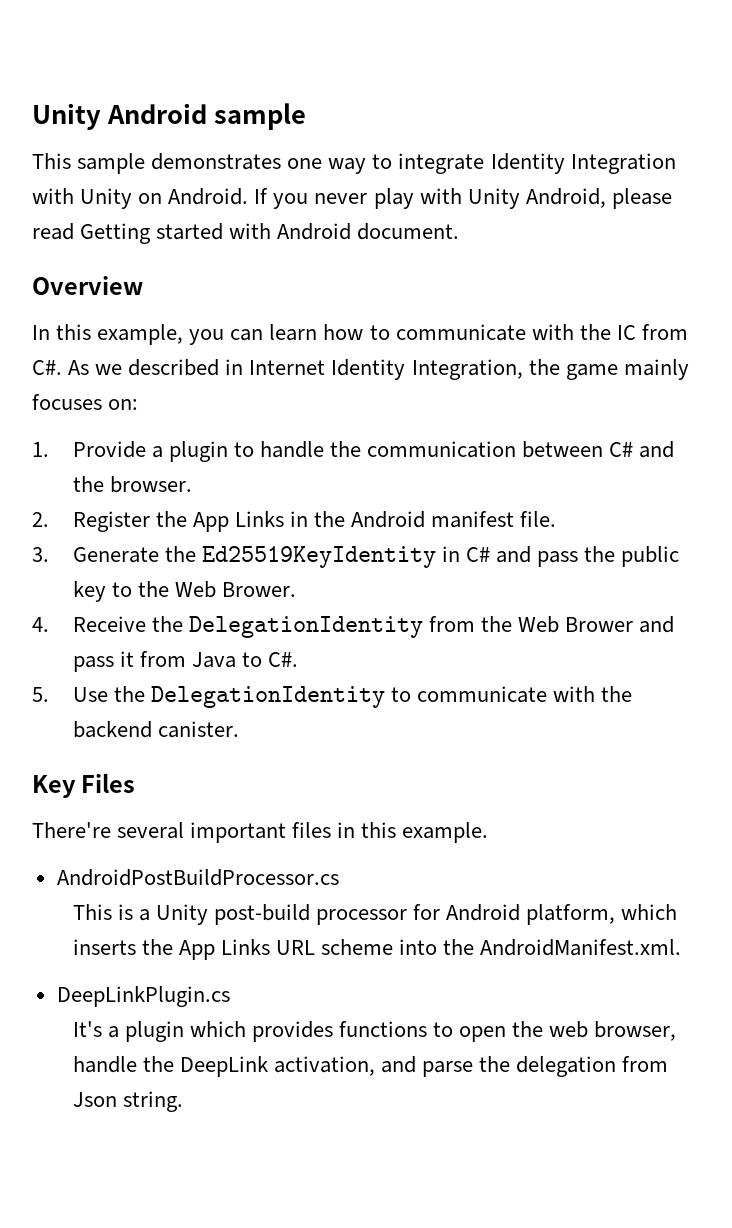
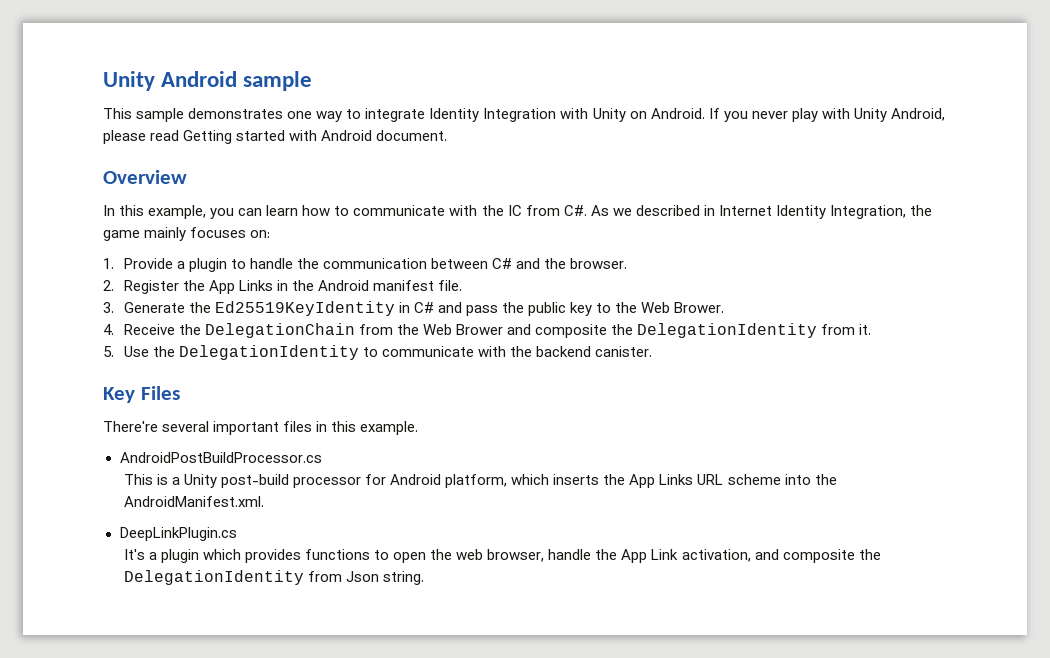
- 4. Receive the DelegationIdentity from the Web Brower and pass it from Java to C#.
+ 4. Receive the DelegationChain from the Web Brower and composite the DelegationIdentity from it.
- It's a plugin which provides functions to open the web browser, handle the DeepLink activation, and parse the delegation from Json string.
+ It's a plugin which provides functions to open the web browser, handle the App Link activation, and composite the DelegationIdentity from Json string.

